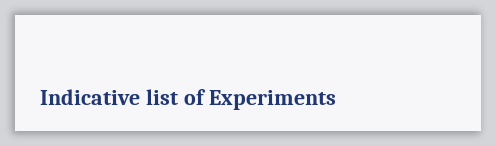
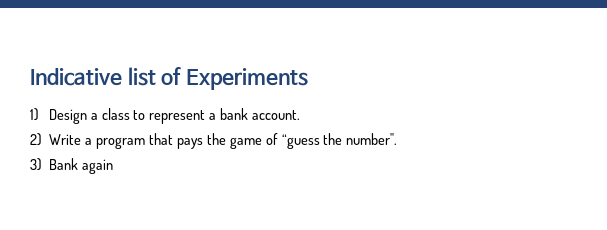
+ 1) Design a class to represent a bank account.
+ 2) Write a program that pays the game of “guess the number".
+ 3) Bank again

